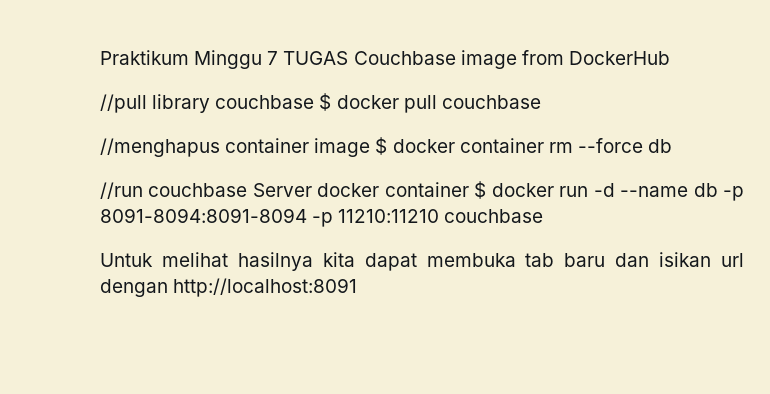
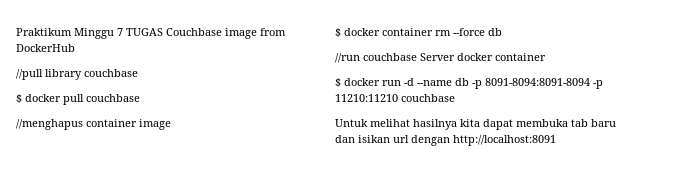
- //pull library couchbase $ docker pull couchbase
+ //pull library couchbase
+ $ docker pull couchbase
- //menghapus container image $ docker container rm --force db
+ //menghapus container image
+ $ docker container rm --force db
- //run couchbase Server docker container $ docker run -d --name db -p 8091-8094:8091-8094 -p 11210:11210 couchbase
+ //run couchbase Server docker container
+ $ docker run -d --name db -p 8091-8094:8091-8094 -p 11210:11210 couchbase

